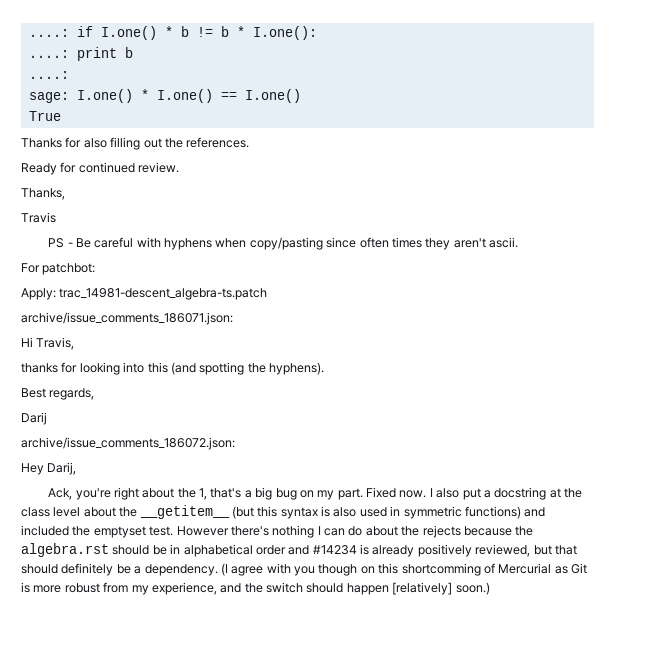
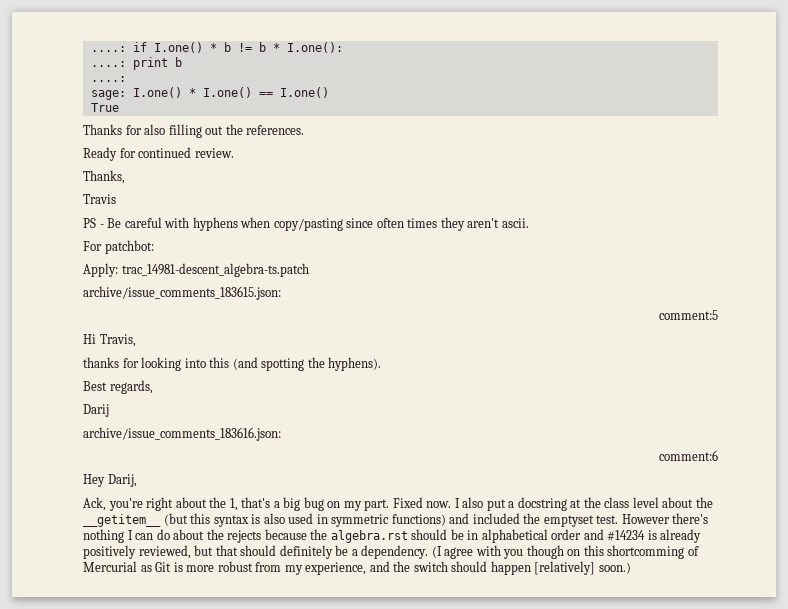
- archive/issue_comments_186071.json:
+ archive/issue_comments_183615.json:
+ comment:5
- archive/issue_comments_186072.json:
+ archive/issue_comments_183616.json:
+ comment:6

